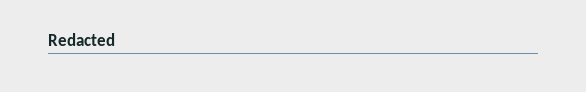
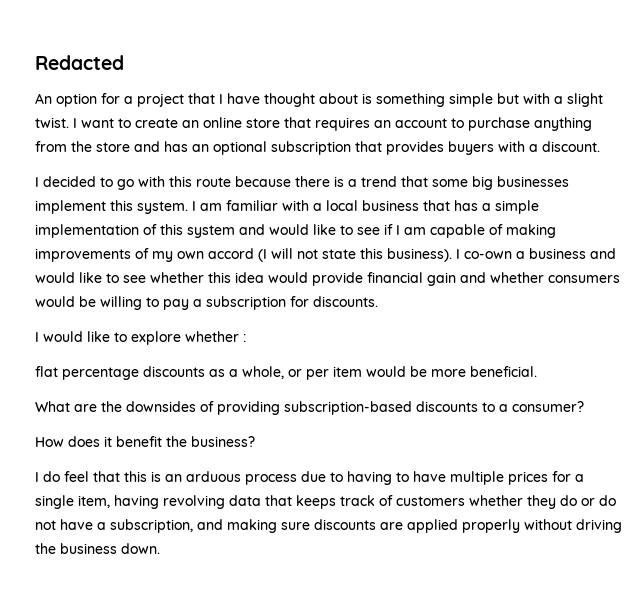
+ An option for a project that I have thought about is something simple but with a slight twist. I want to create an online store that requires an account to purchase anything from the store and has an optional subscription that provides buyers with a discount.
+ I decided to go with this route because there is a trend that some big businesses implement this system. I am familiar with a local business that has a simple implementation of this system and would like to see if I am capable of making improvements of my own accord (I will not state this business). I co-own a business and would like to see whether this idea would provide financial gain and whether consumers would be willing to pay a subscription for discounts.
+ I would like to explore whether :
+ flat percentage discounts as a whole, or per item would be more beneficial.
+ What are the downsides of providing subscription-based discounts to a consumer?
+ How does it benefit the business?
+ I do feel that this is an arduous process due to having to have multiple prices for a single item, having revolving data that keeps track of customers whether they do or do not have a subscription, and making sure discounts are applied properly without driving the business down.

